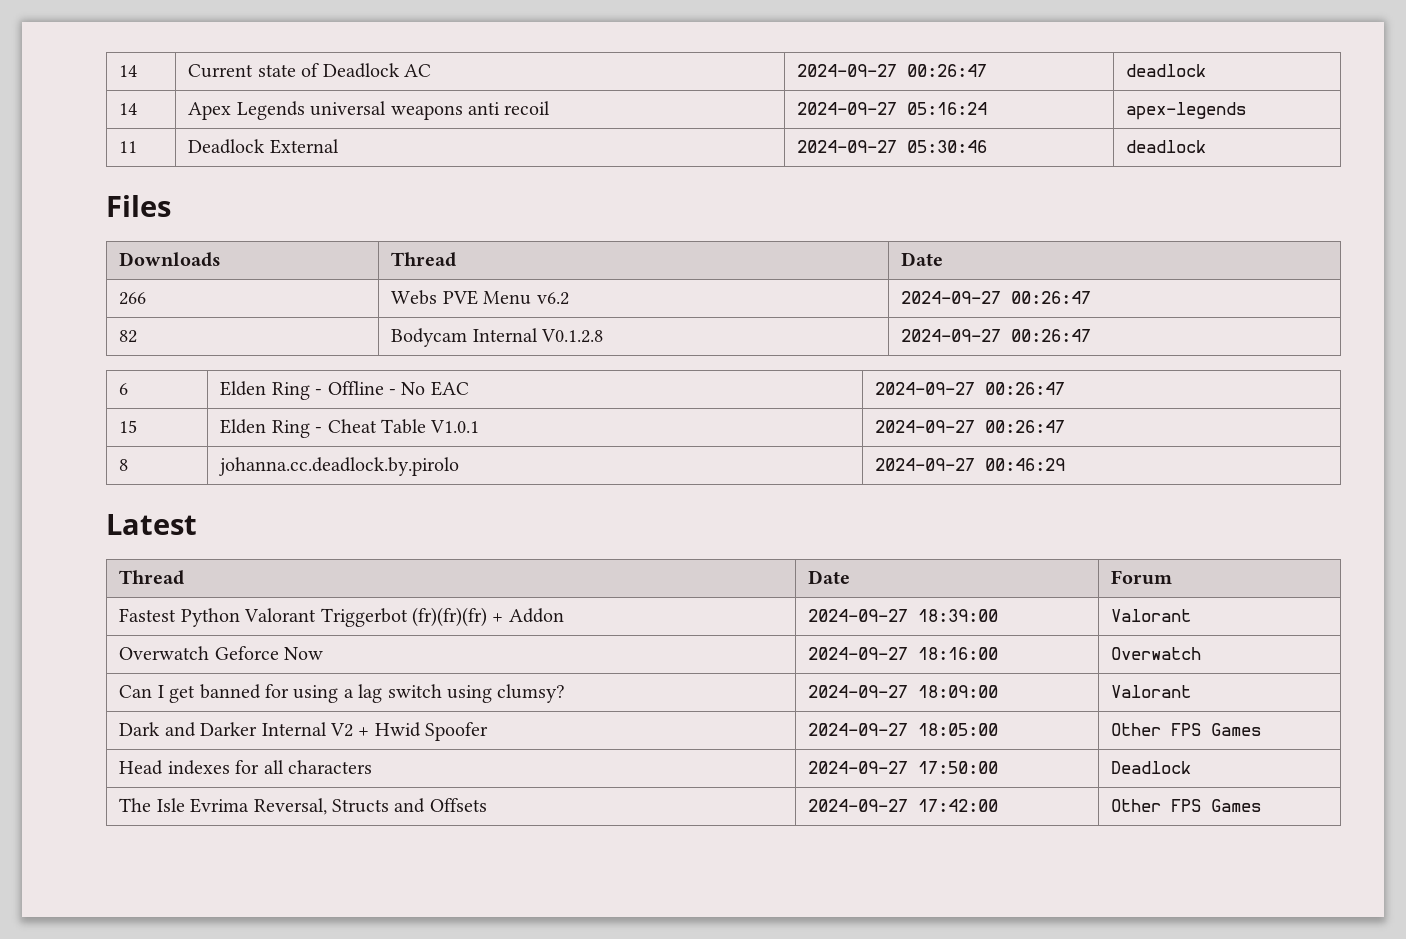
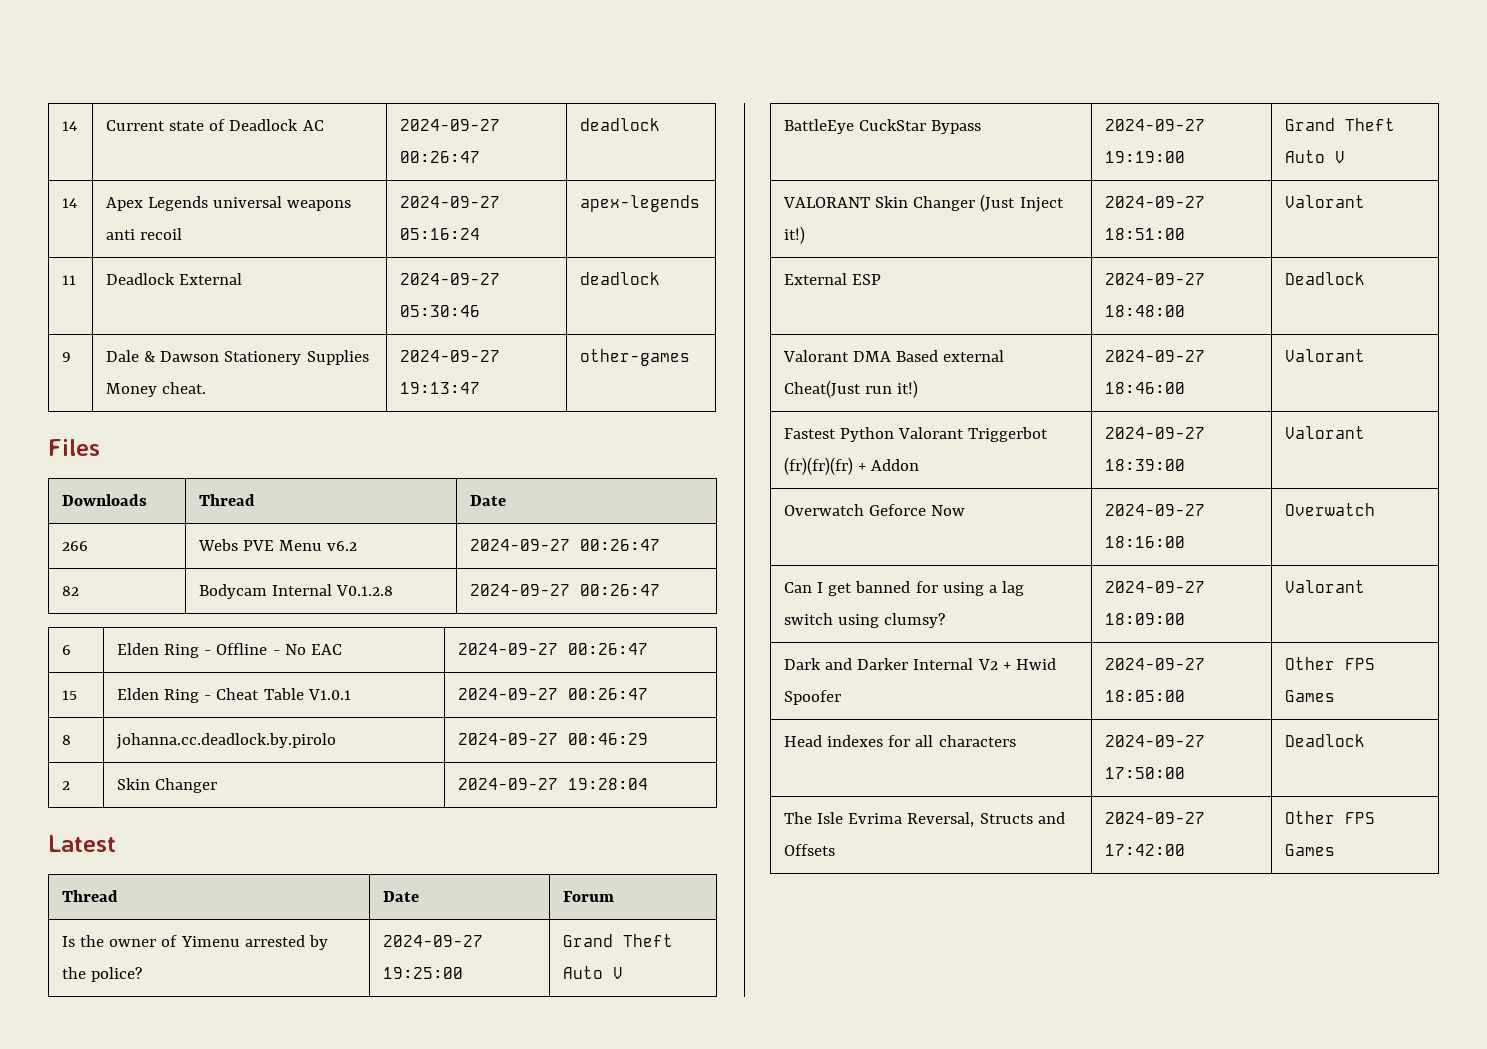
+ 9 | Dale & Dawson Stationery Supplies Money cheat. | 2024-09-27 19:13:47 | other-games
+ 2 | Skin Changer | 2024-09-27 19:28:04
+ Is the owner of Yimenu arrested by the police? | 2024-09-27 19:25:00 | Grand Theft Auto V
+ BattleEye CuckStar Bypass | 2024-09-27 19:19:00 | Grand Theft Auto V
+ VALORANT Skin Changer (Just Inject it!) | 2024-09-27 18:51:00 | Valorant
+ External ESP | 2024-09-27 18:48:00 | Deadlock
+ Valorant DMA Based external Cheat(Just run it!) | 2024-09-27 18:46:00 | Valorant

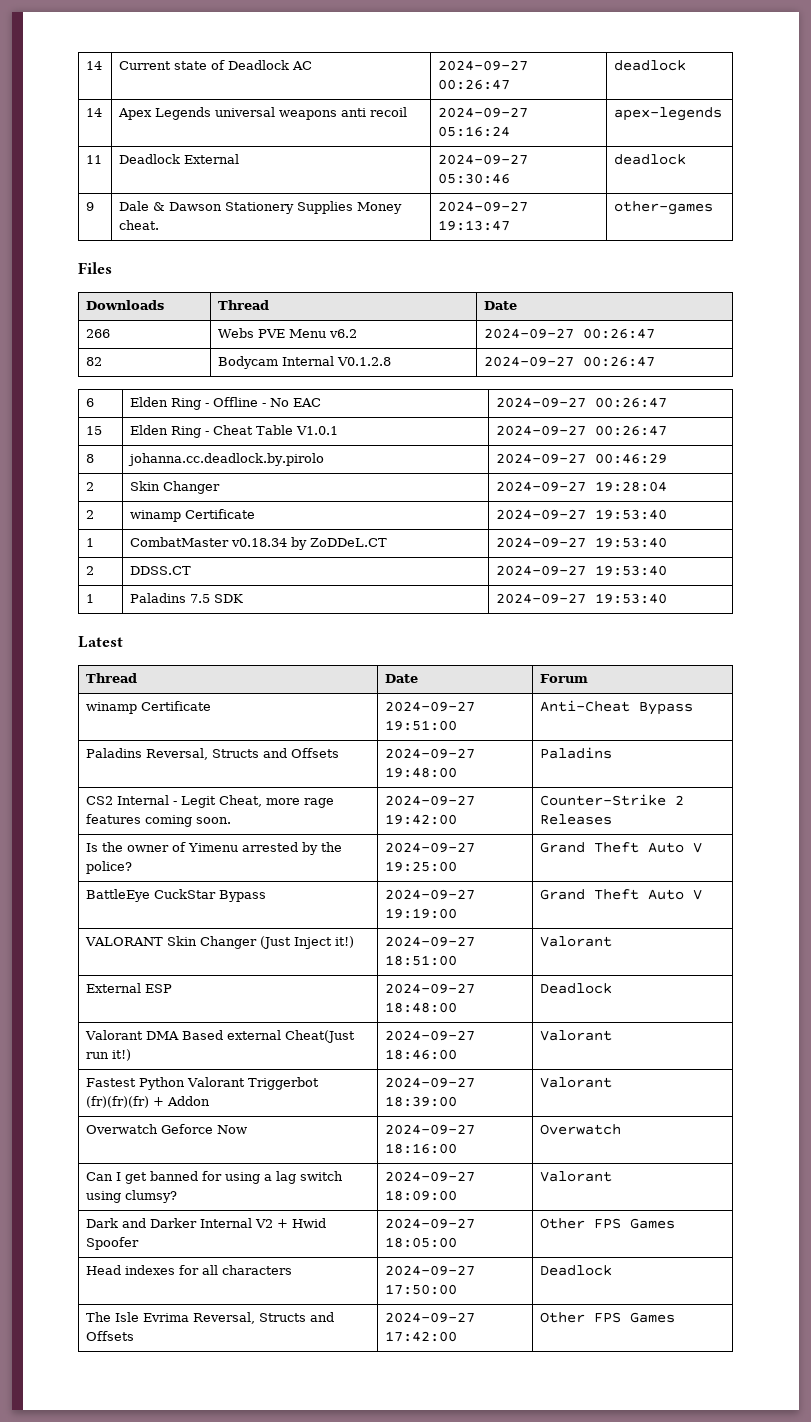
+ 2 | winamp Certificate | 2024-09-27 19:53:40
+ 1 | CombatMaster v0.18.34 by ZoDDeL.CT | 2024-09-27 19:53:40
+ 2 | DDSS.CT | 2024-09-27 19:53:40
+ 1 | Paladins 7.5 SDK | 2024-09-27 19:53:40
  Latest
  Thread | Date | Forum
+ winamp Certificate | 2024-09-27 19:51:00 | Anti-Cheat Bypass
+ Paladins Reversal, Structs and Offsets | 2024-09-27 19:48:00 | Paladins
+ CS2 Internal - Legit Cheat, more rage features coming soon. | 2024-09-27 19:42:00 | Counter-Strike 2 Releases

